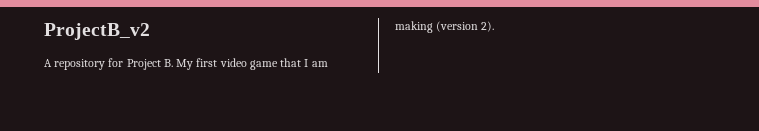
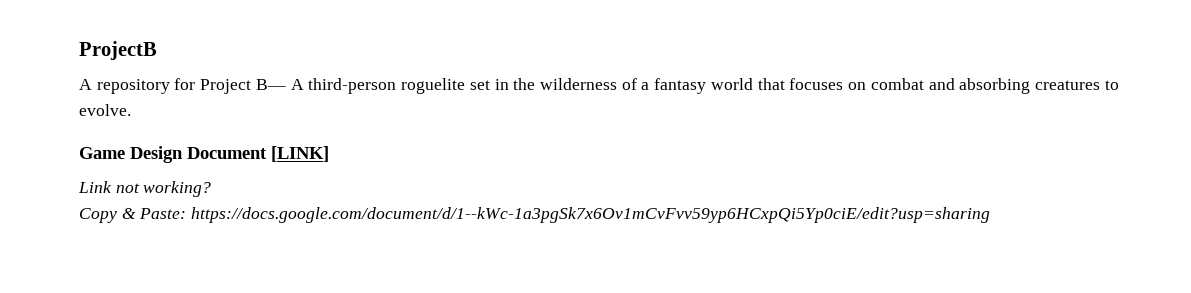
- ProjectB_v2
+ ProjectB
- A repository for Project B. My first video game that I am making (version 2).
+ A repository for Project B— A third-person roguelite set in the wilderness of a fantasy world that focuses on combat and absorbing creatures to evolve.
+ Game Design Document [LINK]
+ Link not working?
+ Copy & Paste: https://docs.google.com/document/d/1--kWc-1a3pgSk7x6Ov1mCvFvv59yp6HCxpQi5Yp0ciE/edit?usp=sharing

